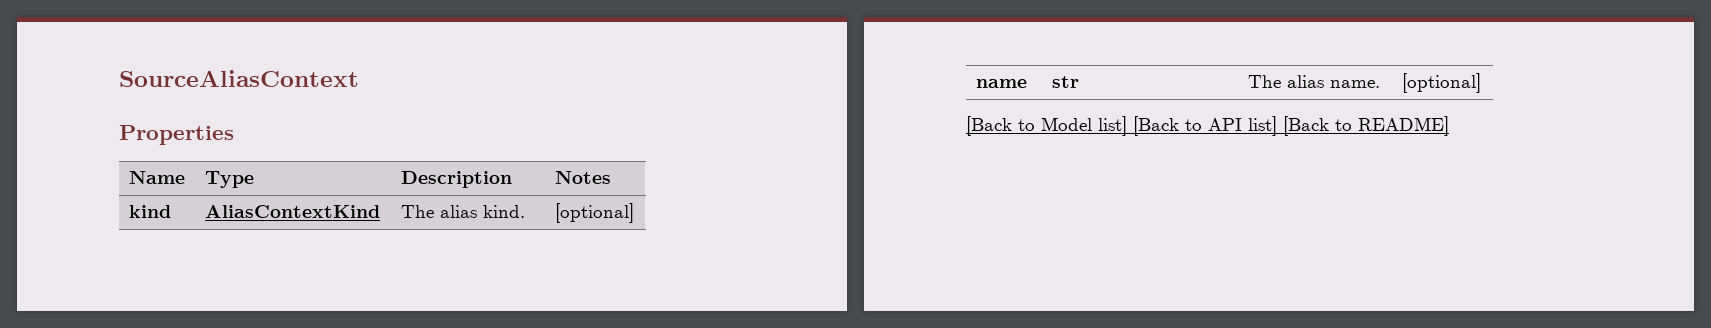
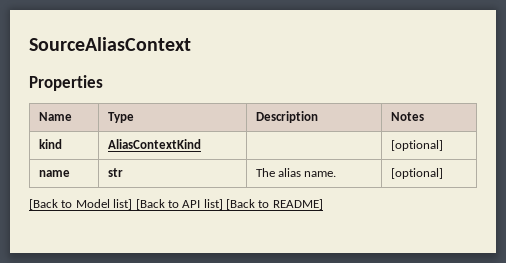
- kind | AliasContextKind | The alias kind. | [optional]
+ kind | AliasContextKind | | [optional]

